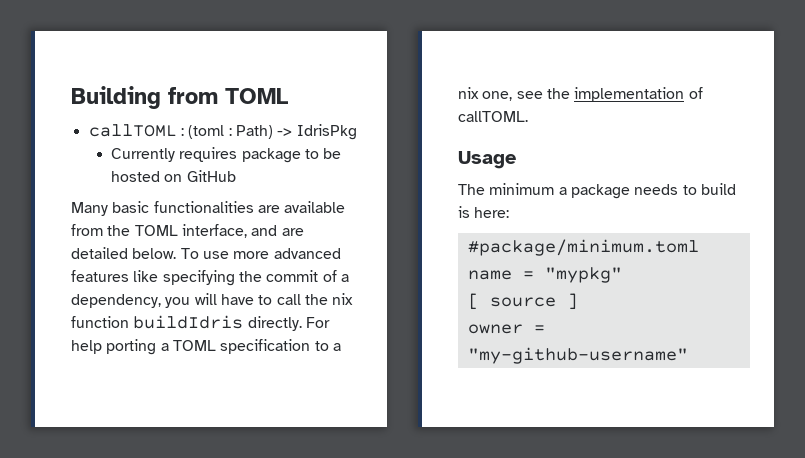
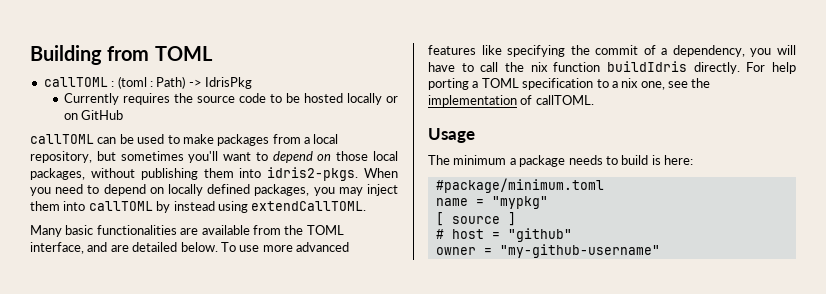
- Currently requires package to be hosted on GitHub
+ Currently requires the source code to be hosted locally or on GitHub
+ callTOML can be used to make packages from a local repository, but sometimes you'll want to depend on those local packages, without publishing them into idris2-pkgs. When you need to depend on locally defined packages, you may inject them into callTOML by instead using extendCallTOML.
+ # host = "github"

